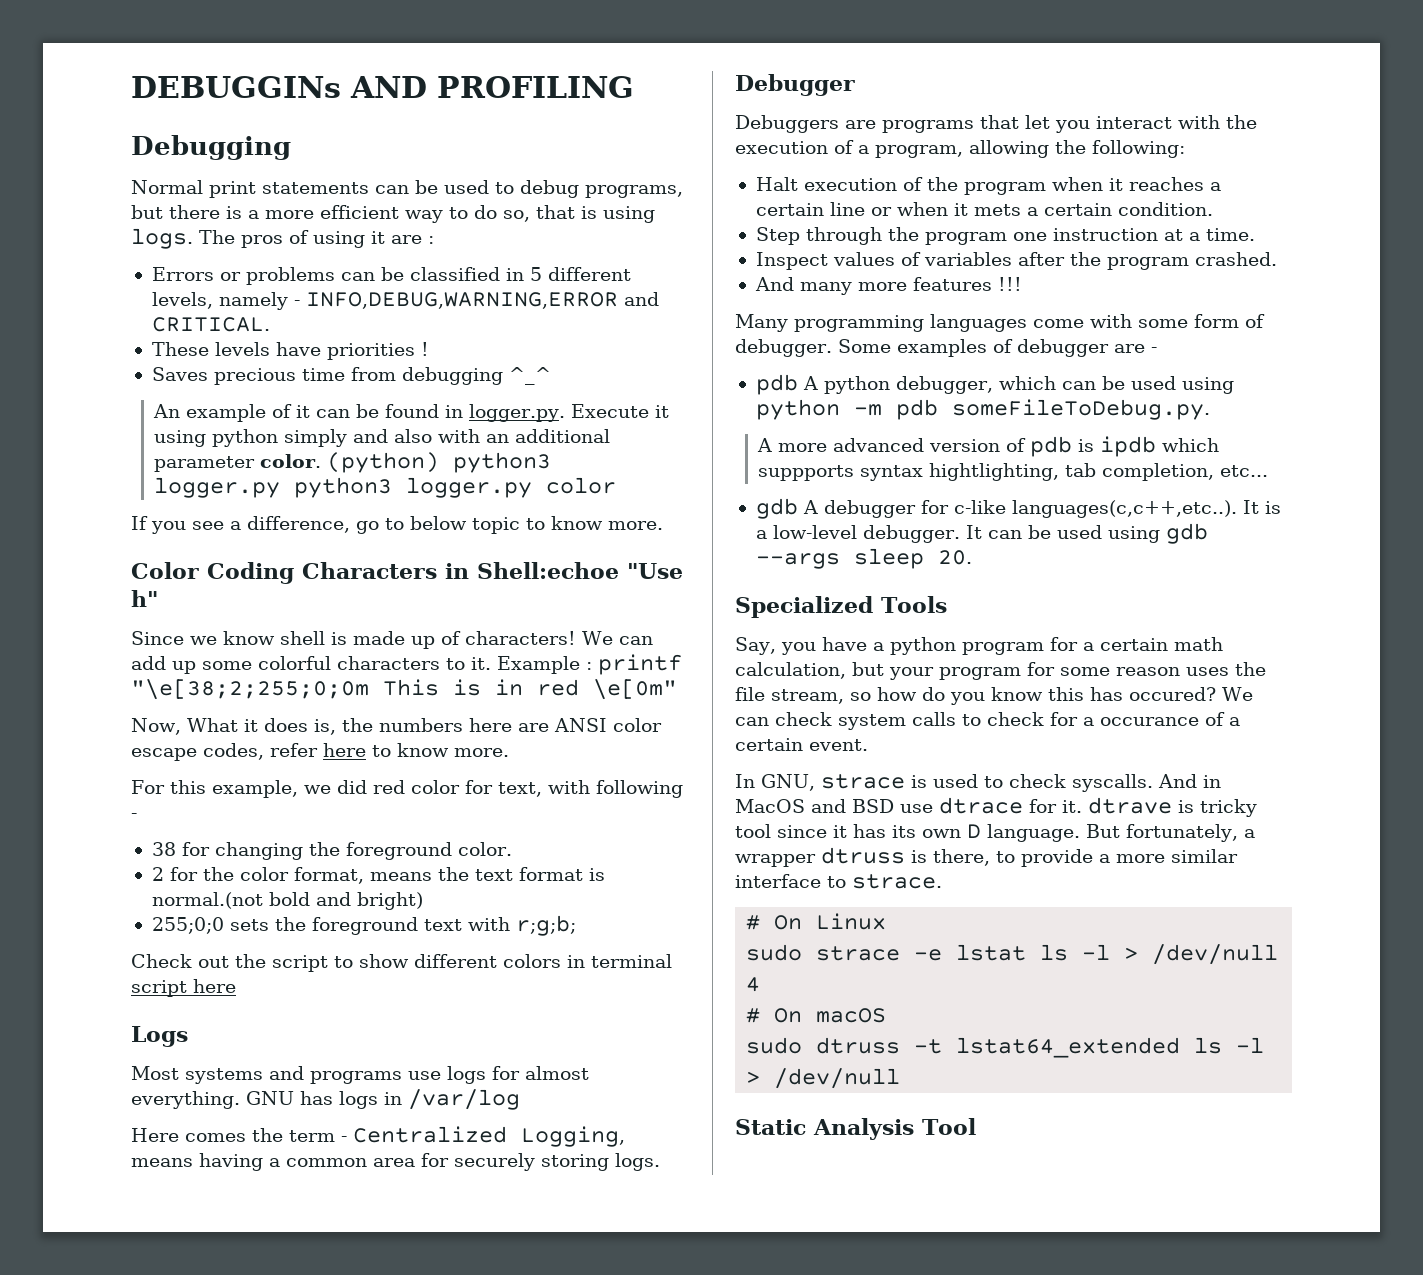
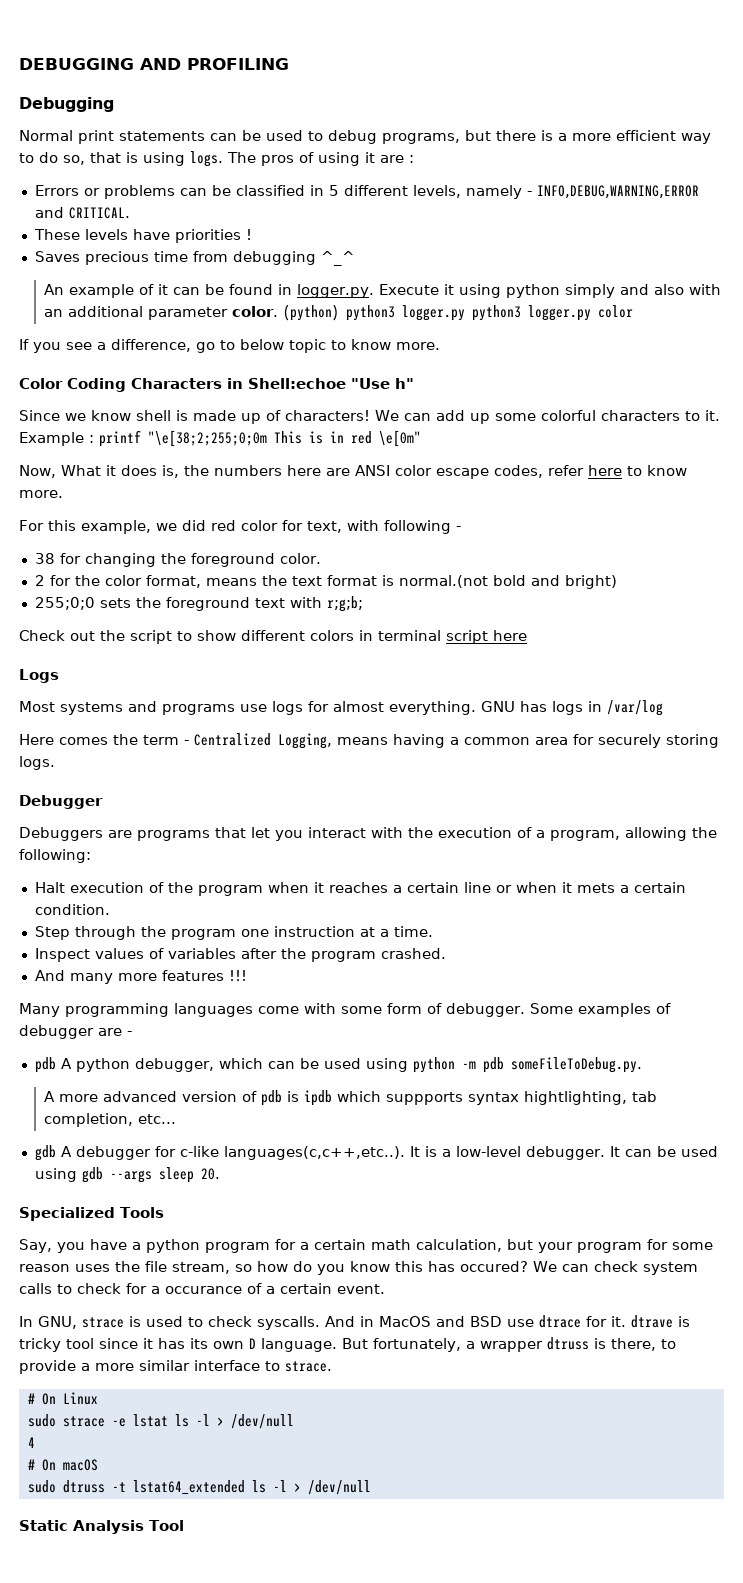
- DEBUGGINs AND PROFILING
+ DEBUGGING AND PROFILING

